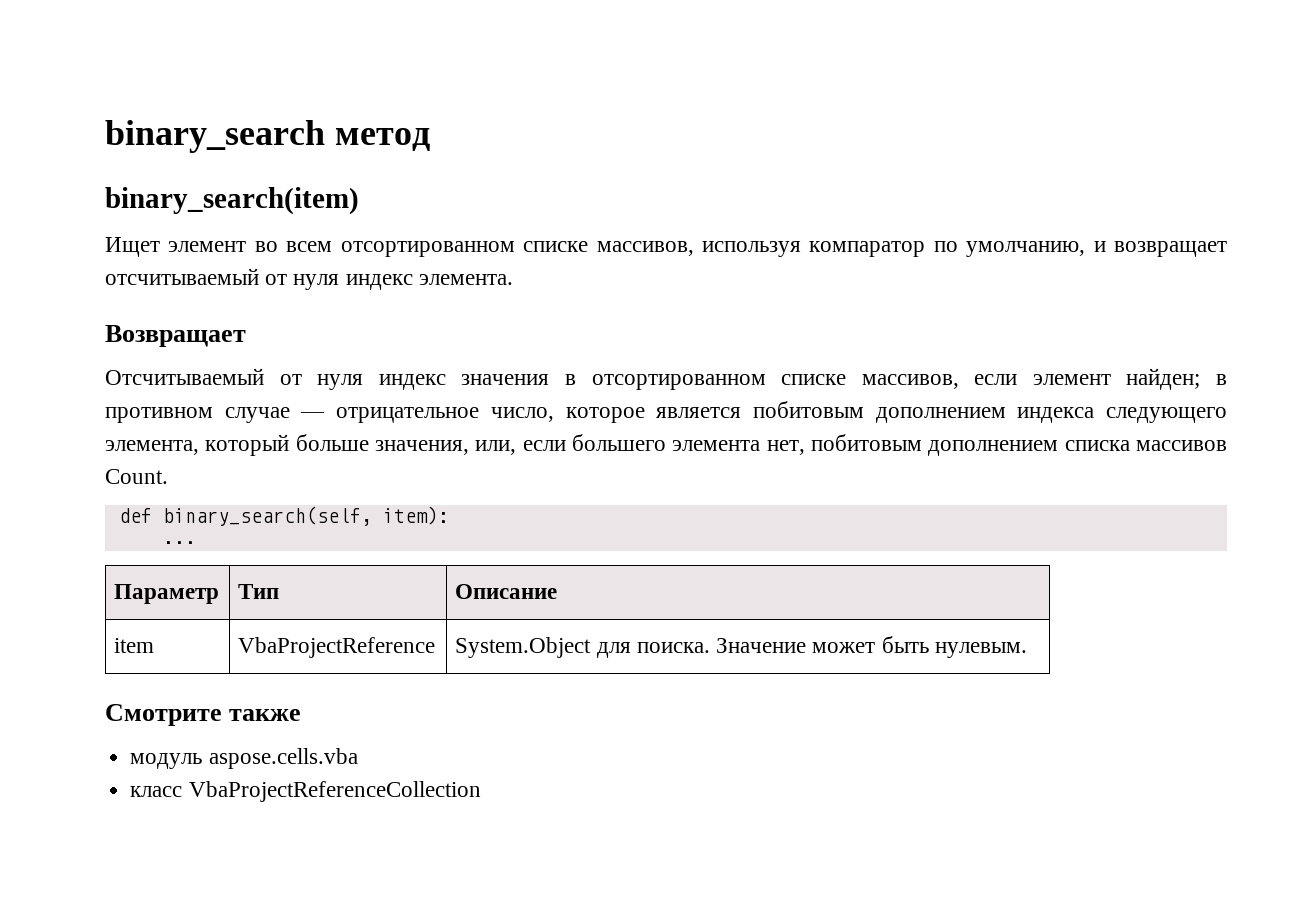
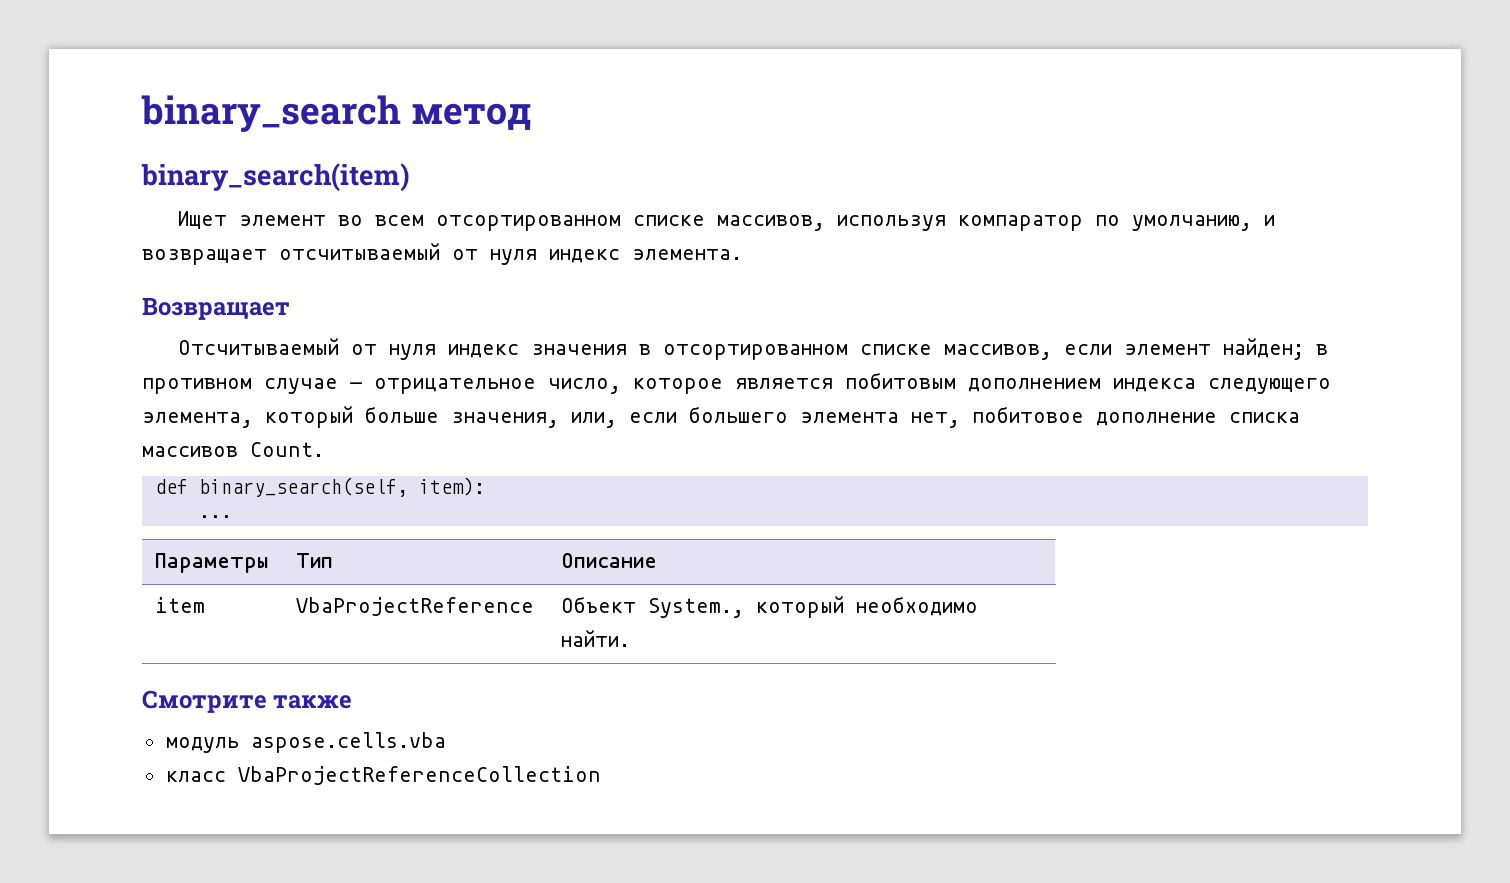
- Отсчитываемый от нуля индекс значения в отсортированном списке массивов, если элемент найден; в противном случае — отрицательное число, которое является побитовым дополнением индекса следующего элемента, который больше значения, или, если большего элемента нет, побитовым дополнением списка массивов Count.
+ Отсчитываемый от нуля индекс значения в отсортированном списке массивов, если элемент найден; в противном случае — отрицательное число, которое является побитовым дополнением индекса следующего элемента, который больше значения, или, если большего элемента нет, побитовое дополнение списка массивов Count.
- Параметр | Тип | Описание
+ Параметры | Тип | Описание
- item | VbaProjectReference | System.Object для поиска. Значение может быть нулевым.
+ item | VbaProjectReference | Объект System., который необходимо найти.

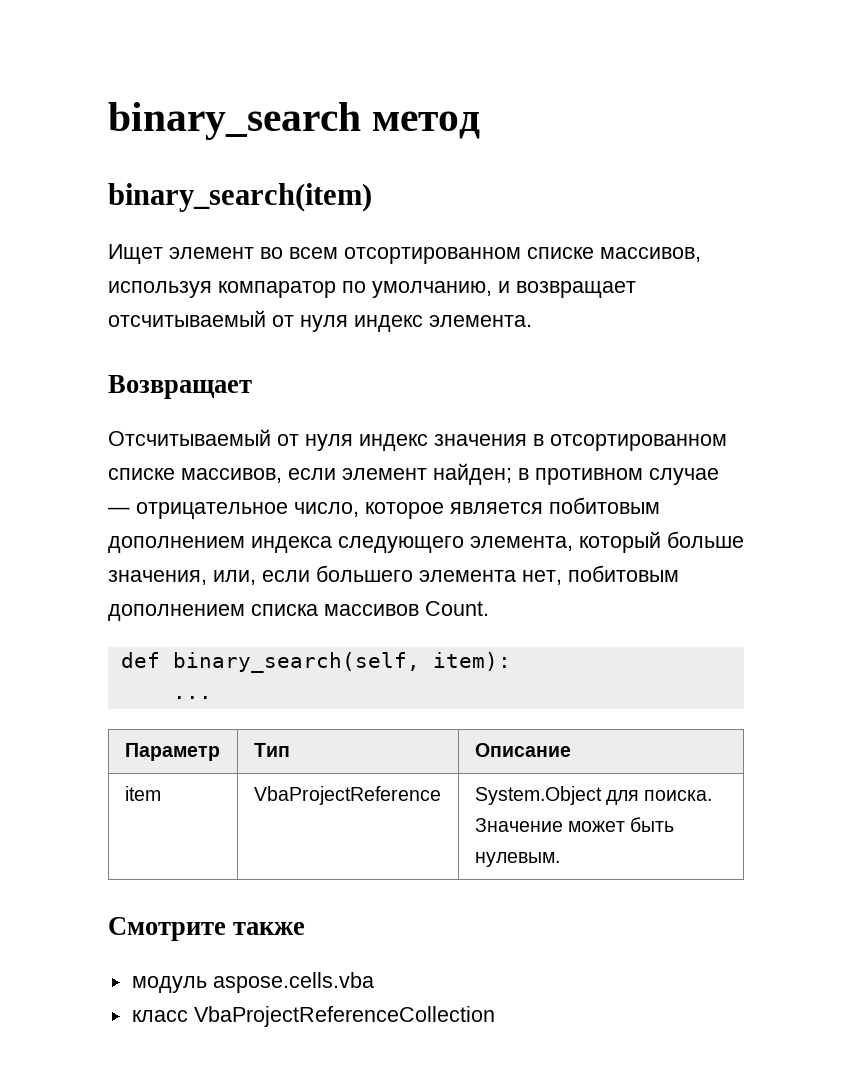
- Отсчитываемый от нуля индекс значения в отсортированном списке массивов, если элемент найден; в противном случае — отрицательное число, которое является побитовым дополнением индекса следующего элемента, который больше значения, или, если большего элемента нет, побитовое дополнение списка массивов Count.
+ Отсчитываемый от нуля индекс значения в отсортированном списке массивов, если элемент найден; в противном случае — отрицательное число, которое является побитовым дополнением индекса следующего элемента, который больше значения, или, если большего элемента нет, побитовым дополнением списка массивов Count.
- Параметры | Тип | Описание
+ Параметр | Тип | Описание
- item | VbaProjectReference | Объект System., который необходимо найти.
+ item | VbaProjectReference | System.Object для поиска. Значение может быть нулевым.

